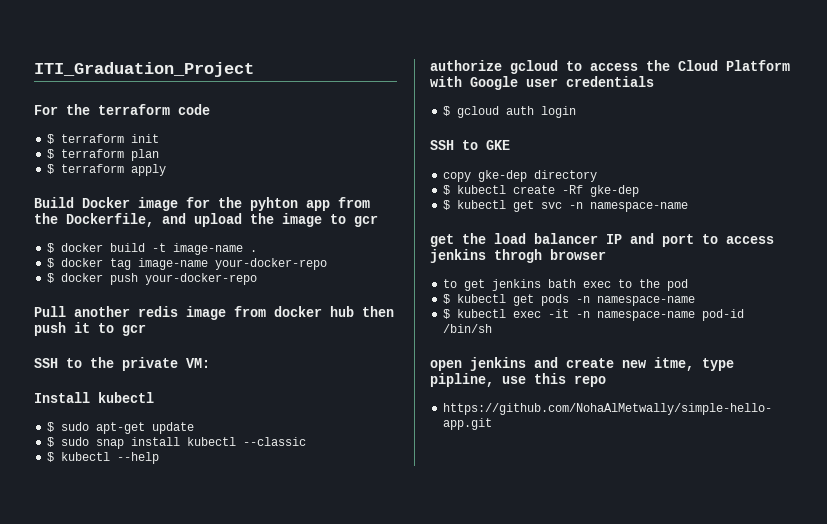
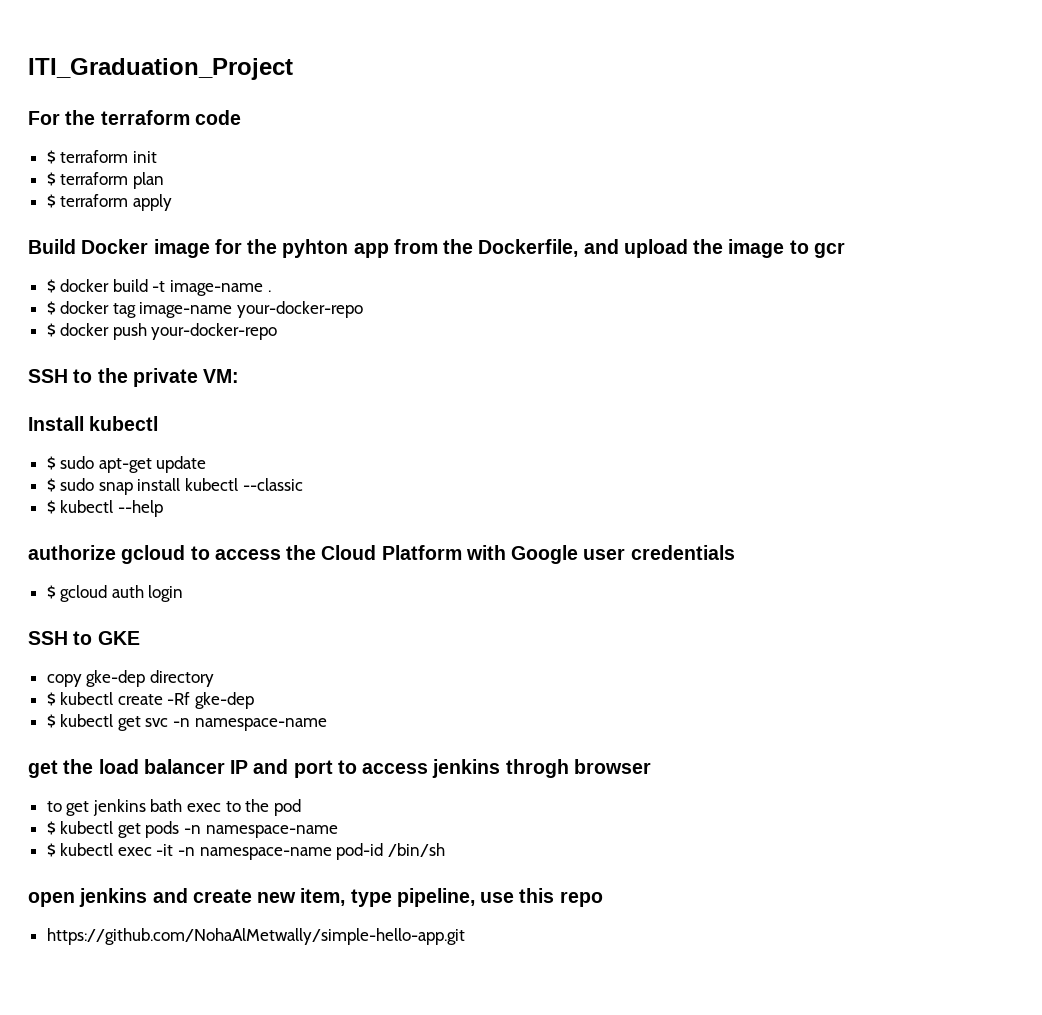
- Pull another redis image from docker hub then push it to gcr
- open jenkins and create new itme, type pipline, use this repo
+ open jenkins and create new item, type pipeline, use this repo

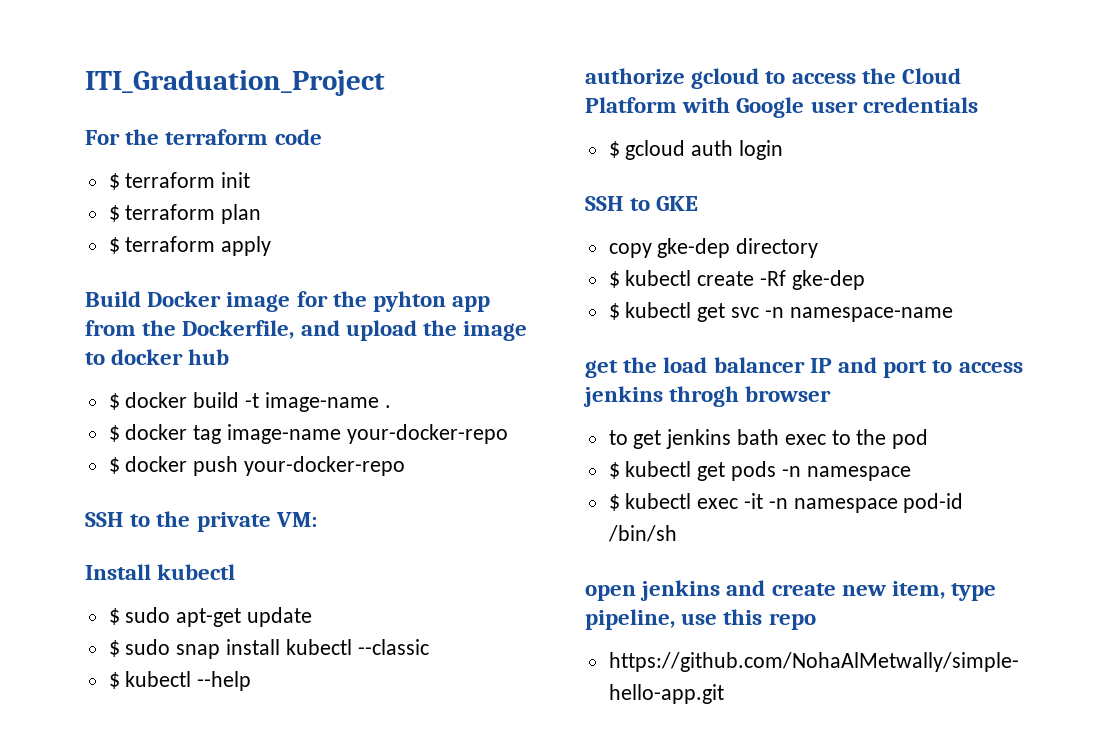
- Build Docker image for the pyhton app from the Dockerfile, and upload the image to gcr
+ Build Docker image for the pyhton app from the Dockerfile, and upload the image to docker hub
- $ kubectl get pods -n namespace-name
+ $ kubectl get pods -n namespace
- $ kubectl exec -it -n namespace-name pod-id /bin/sh
+ $ kubectl exec -it -n namespace pod-id /bin/sh

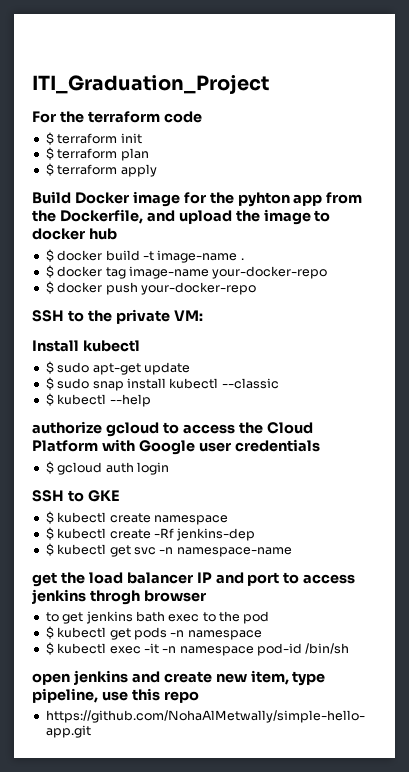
- copy gke-dep directory
+ $ kubectl create namespace
- $ kubectl create -Rf gke-dep
+ $ kubectl create -Rf jenkins-dep

